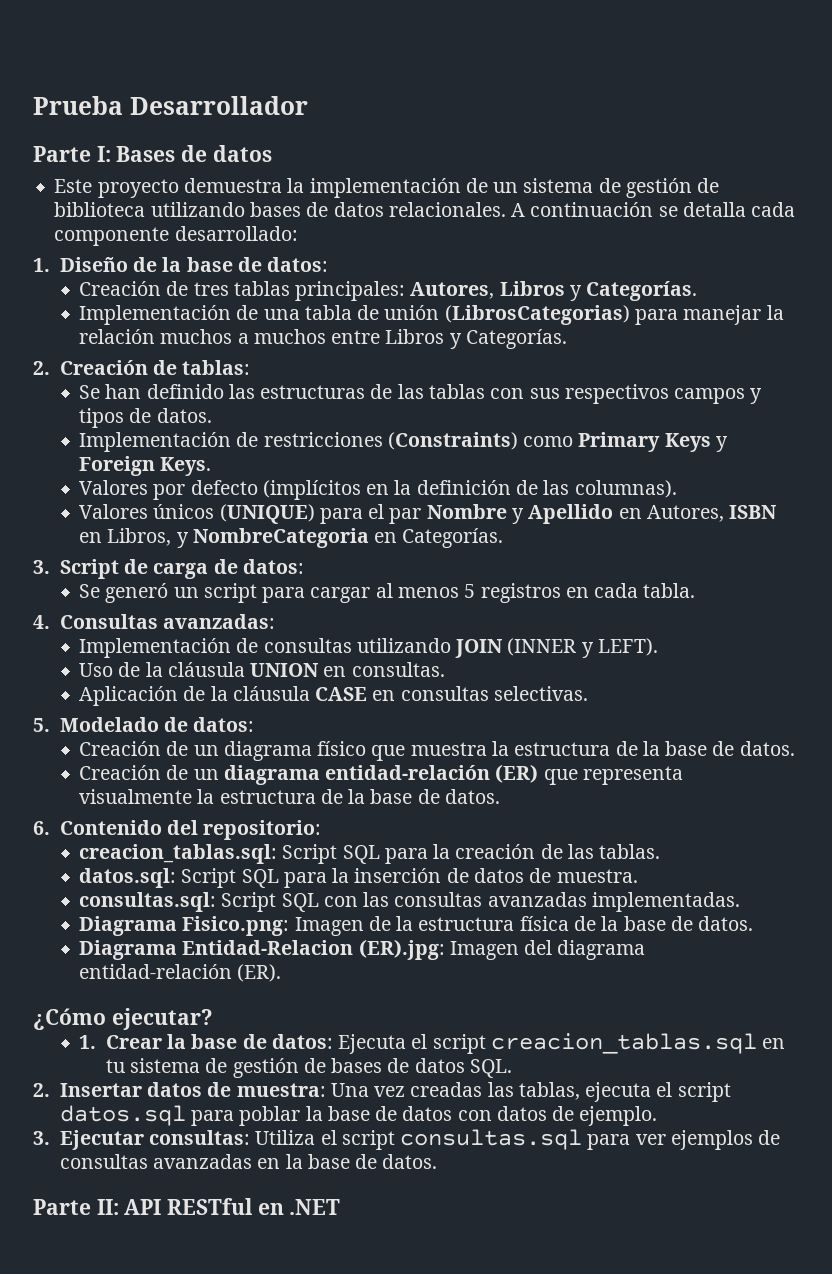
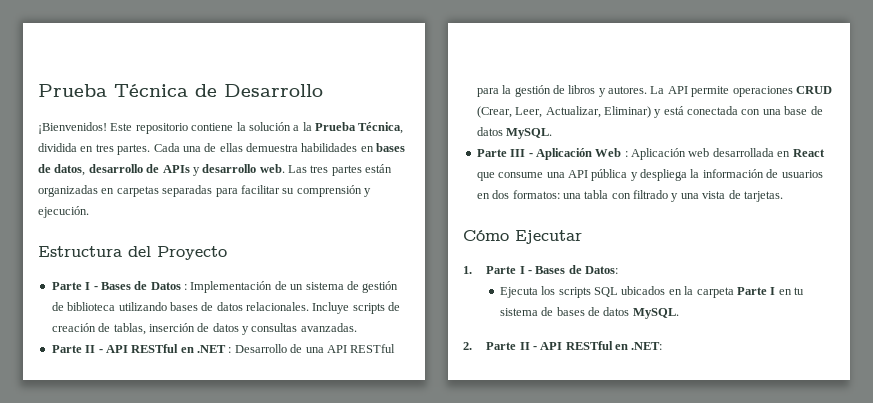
- Prueba Desarrollador
- Parte I: Bases de datos
- Este proyecto demuestra la implementación de un sistema de gestión de biblioteca utilizando bases de datos relacionales.
+ Prueba Técnica de Desarrollo
+ ¡Bienvenidos! Este repositorio contiene la solución a la Prueba Técnica, dividida en tres partes. Cada una de ellas demuestra habilidades en bases de datos, desarrollo de APIs y desarrollo web. Las tres partes están organizadas en carpetas separadas para facilitar su comprensión y ejecución.
+ Estructura del Proyecto
+ Parte I - Bases de Datos : Implementación de un sistema de gestión de biblioteca utilizando bases de datos relacionales.
- A continuación se detalla cada componente desarrollado:
- 1. Diseño de la base de datos:
- Creación de tres tablas principales: Autores, Libros y Categorías.
- Implementación de una tabla de unión (LibrosCategorias) para manejar la relación muchos a muchos entre Libros y Categorías.
- 2. Creación de tablas:
- Se han definido las estructuras de las tablas con sus respectivos campos y tipos de datos.
- Implementación de restricciones (Constraints) como Primary Keys y Foreign Keys.
- Valores por defecto (implícitos en la definición de las columnas).
- Valores únicos (UNIQUE) para el par Nombre y Apellido en Autores, ISBN en Libros, y NombreCategoria en Categorías.
- 3. Script de carga de datos:
- Se generó un script para cargar al menos 5 registros en cada tabla.
- 4. Consultas avanzadas:
- Implementación de consultas utilizando JOIN (INNER y LEFT).
- Uso de la cláusula UNION en consultas.
- Aplicación de la cláusula CASE en consultas selectivas.
- 5. Modelado de datos:
- Creación de un diagrama físico que muestra la estructura de la base de datos.
- Creación de un diagrama entidad-relación (ER) que representa visualmente la estructura de la base de datos.
- 6. Contenido del repositorio:
- creacion_tablas.sql: Script SQL para la creación de las tablas.
- datos.sql: Script SQL para la inserción de datos de muestra.
- consultas.sql: Script SQL con las consultas avanzadas implementadas.
- Diagrama Fisico.png: Imagen de la estructura física de la base de datos.
- Diagrama Entidad-Relacion (ER).jpg: Imagen del diagrama entidad-relación (ER).
- ¿Cómo ejecutar?
- 1. Crear la base de datos: Ejecuta el script creacion_tablas.sql en tu sistema de gestión de bases de datos SQL.
- 2. Insertar datos de muestra: Una vez creadas las tablas, ejecuta el script datos.sql para poblar la base de datos con datos de ejemplo.
- 3. Ejecutar consultas: Utiliza el script consultas.sql para ver ejemplos de consultas avanzadas en la base de datos.
- Parte II: API RESTful en .NET
+ Incluye scripts de creación de tablas, inserción de datos y consultas avanzadas.
+ Parte II - API RESTful en .NET : Desarrollo de una API RESTful para la gestión de libros y autores. La API permite operaciones CRUD (Crear, Leer, Actualizar, Eliminar) y está conectada con una base de datos MySQL.
+ Parte III - Aplicación Web : Aplicación web desarrollada en React que consume una API pública y despliega la información de usuarios en dos formatos: una tabla con filtrado y una vista de tarjetas.
+ Cómo Ejecutar
+ 1. Parte I - Bases de Datos:
+ Ejecuta los scripts SQL ubicados en la carpeta Parte I en tu sistema de bases de datos MySQL.
+ 2. Parte II - API RESTful en .NET:

